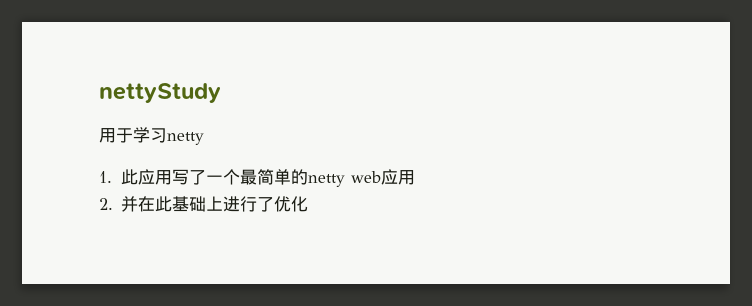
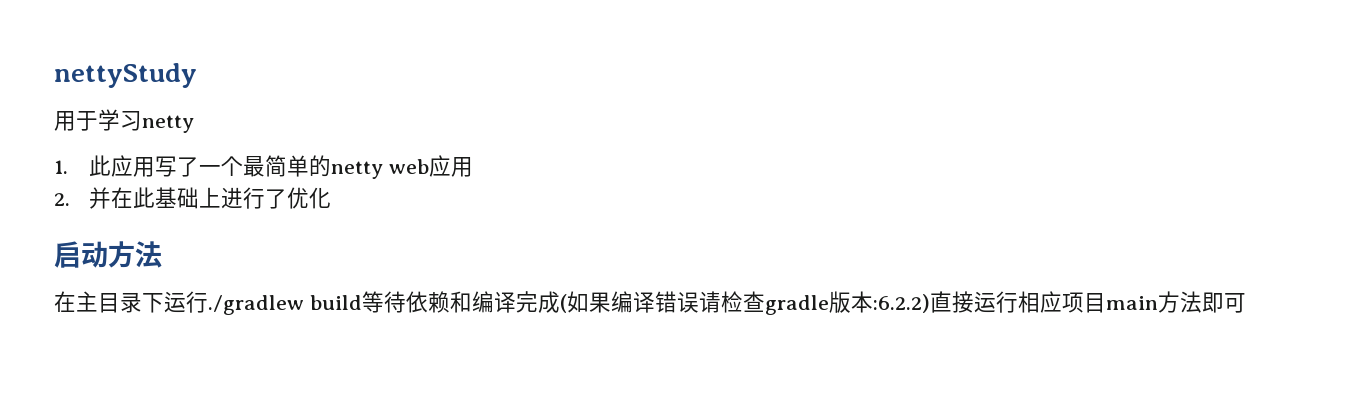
+ 启动方法
+ 在主目录下运行./gradlew build等待依赖和编译完成(如果编译错误请检查gradle版本:6.2.2)直接运行相应项目main方法即可

